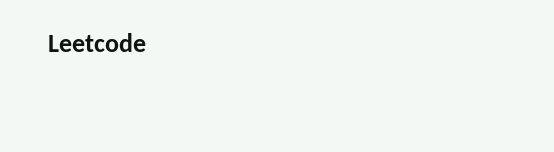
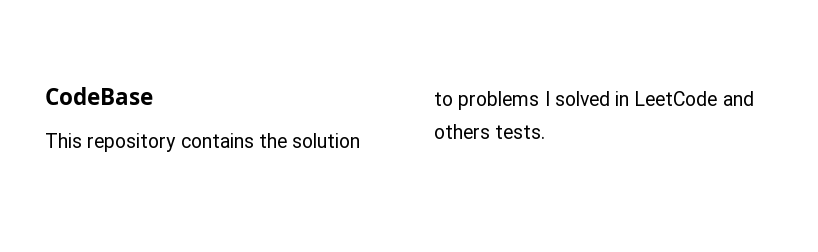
- Leetcode
+ CodeBase
+ This repository contains the solution to problems I solved in LeetCode and others tests.

